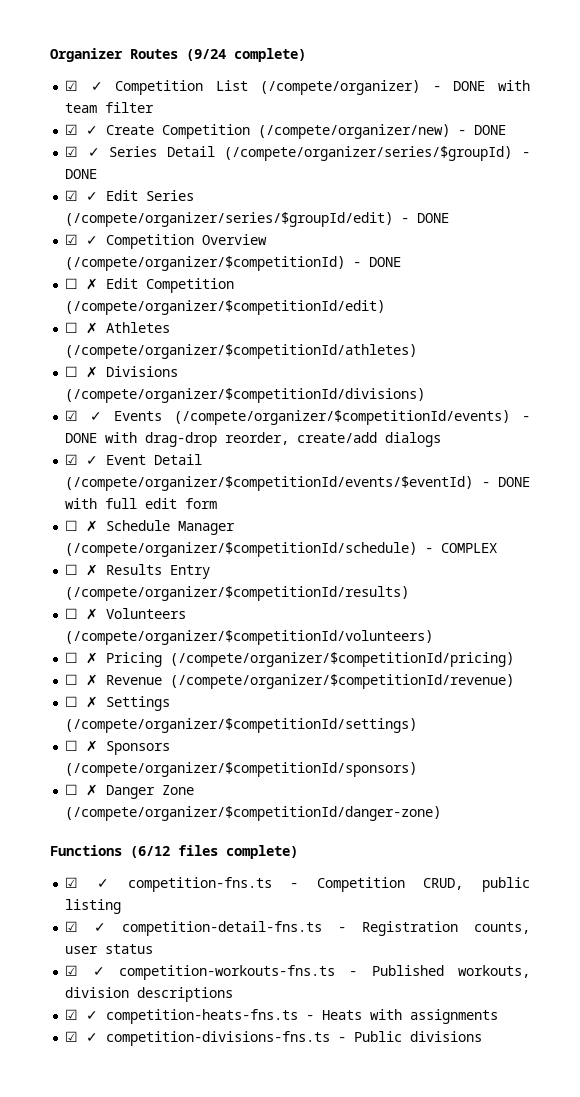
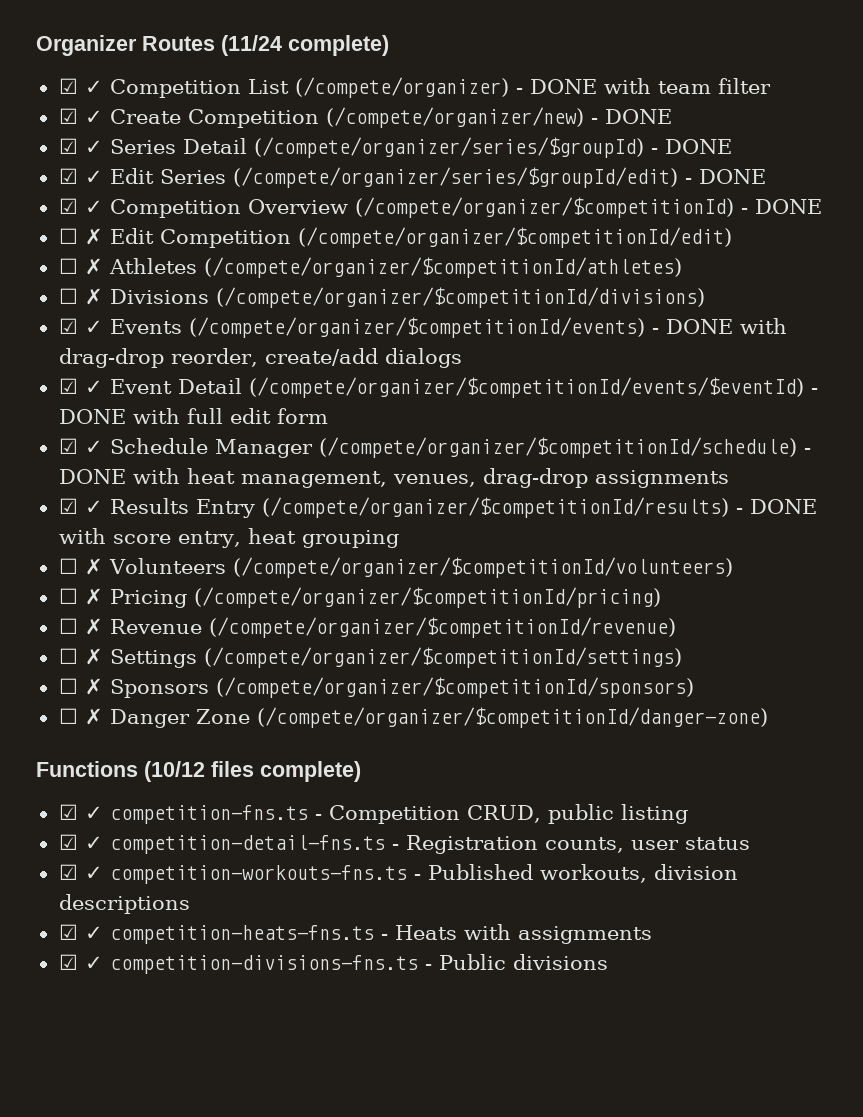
- Organizer Routes (9/24 complete)
+ Organizer Routes (11/24 complete)
- ☐ ✗ Schedule Manager (/compete/organizer/$competitionId/schedule) - COMPLEX
- ☐ ✗ Results Entry (/compete/organizer/$competitionId/results)
+ ☑ ✓ Schedule Manager (/compete/organizer/$competitionId/schedule) - DONE with heat management, venues, drag-drop assignments
+ ☑ ✓ Results Entry (/compete/organizer/$competitionId/results) - DONE with score entry, heat grouping
- Functions (6/12 files complete)
+ Functions (10/12 files complete)

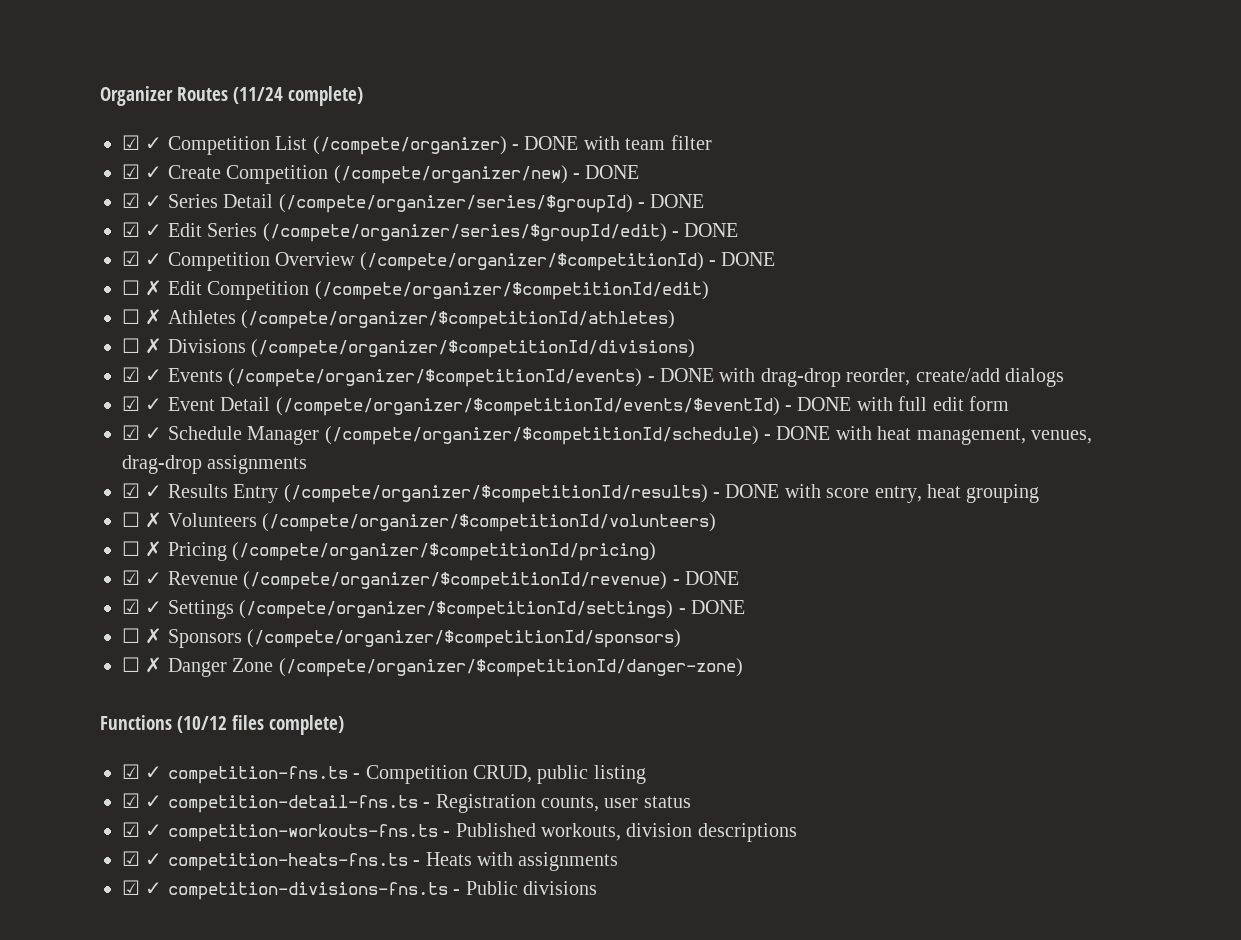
- ☐ ✗ Revenue (/compete/organizer/$competitionId/revenue)
- ☐ ✗ Settings (/compete/organizer/$competitionId/settings)
+ ☑ ✓ Revenue (/compete/organizer/$competitionId/revenue) - DONE
+ ☑ ✓ Settings (/compete/organizer/$competitionId/settings) - DONE

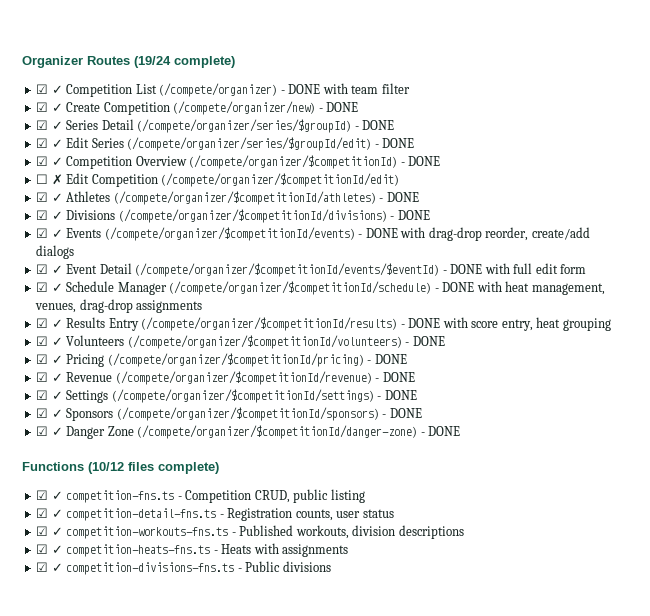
- Organizer Routes (11/24 complete)
+ Organizer Routes (19/24 complete)
- ☐ ✗ Athletes (/compete/organizer/$competitionId/athletes)
- ☐ ✗ Divisions (/compete/organizer/$competitionId/divisions)
+ ☑ ✓ Athletes (/compete/organizer/$competitionId/athletes) - DONE
+ ☑ ✓ Divisions (/compete/organizer/$competitionId/divisions) - DONE
- ☐ ✗ Volunteers (/compete/organizer/$competitionId/volunteers)
- ☐ ✗ Pricing (/compete/organizer/$competitionId/pricing)
+ ☑ ✓ Volunteers (/compete/organizer/$competitionId/volunteers) - DONE
+ ☑ ✓ Pricing (/compete/organizer/$competitionId/pricing) - DONE
- ☐ ✗ Sponsors (/compete/organizer/$competitionId/sponsors)
- ☐ ✗ Danger Zone (/compete/organizer/$competitionId/danger-zone)
+ ☑ ✓ Sponsors (/compete/organizer/$competitionId/sponsors) - DONE
+ ☑ ✓ Danger Zone (/compete/organizer/$competitionId/danger-zone) - DONE

